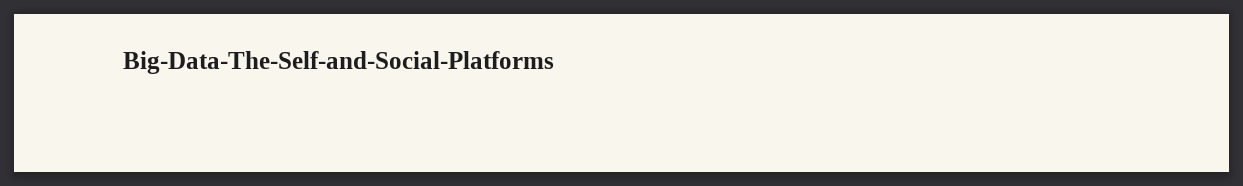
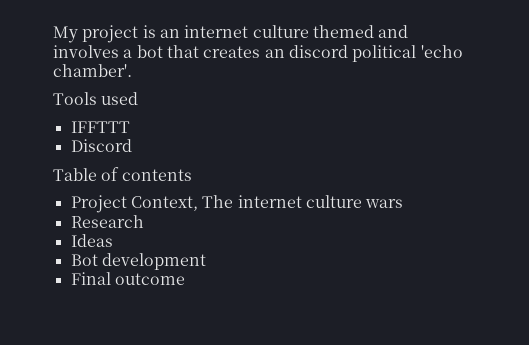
- Big-Data-The-Self-and-Social-Platforms
+ My project is an internet culture themed and involves a bot that creates an discord political 'echo chamber'.
+ Tools used
+ IFFTTT
+ Discord
+ Table of contents
+ Project Context, The internet culture wars
+ Research
+ Ideas
+ Bot development
+ Final outcome

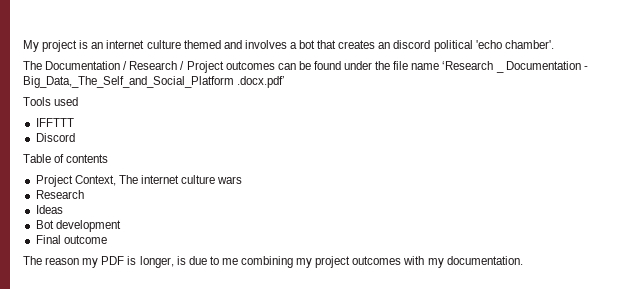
+ The Documentation / Research / Project outcomes can be found under the file name ‘Research _ Documentation - Big_Data,_The_Self_and_Social_Platform .docx.pdf’
+ The reason my PDF is longer, is due to me combining my project outcomes with my documentation.

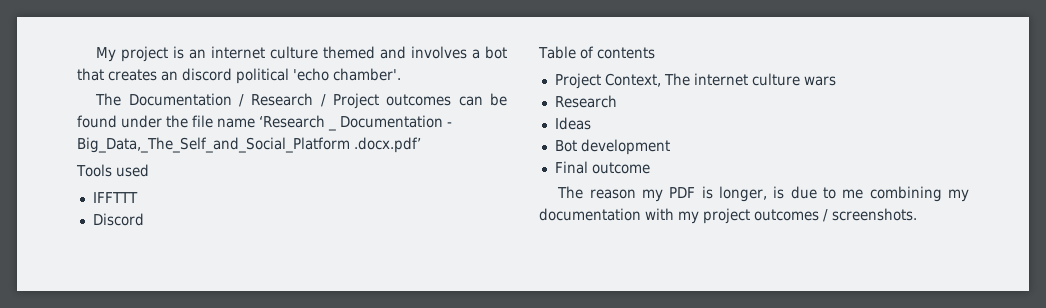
- The reason my PDF is longer, is due to me combining my project outcomes with my documentation.
+ The reason my PDF is longer, is due to me combining my documentation with my project outcomes / screenshots.

